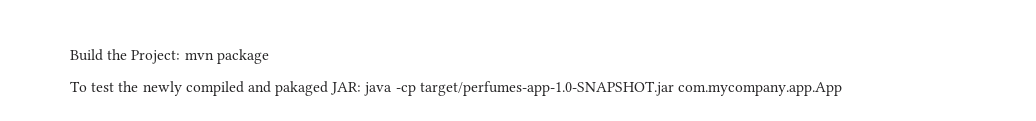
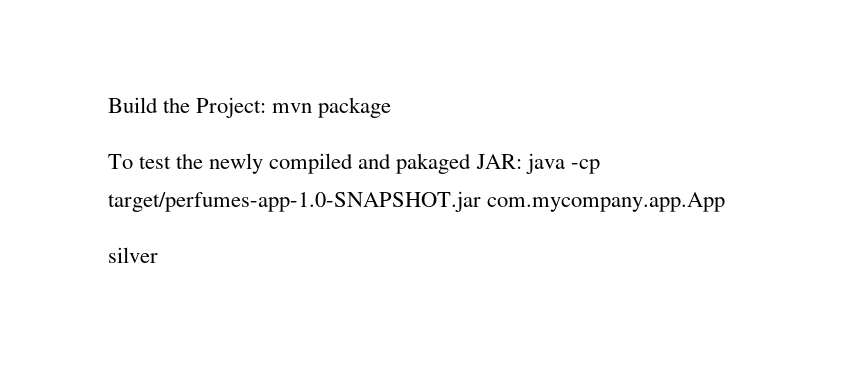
+ silver

